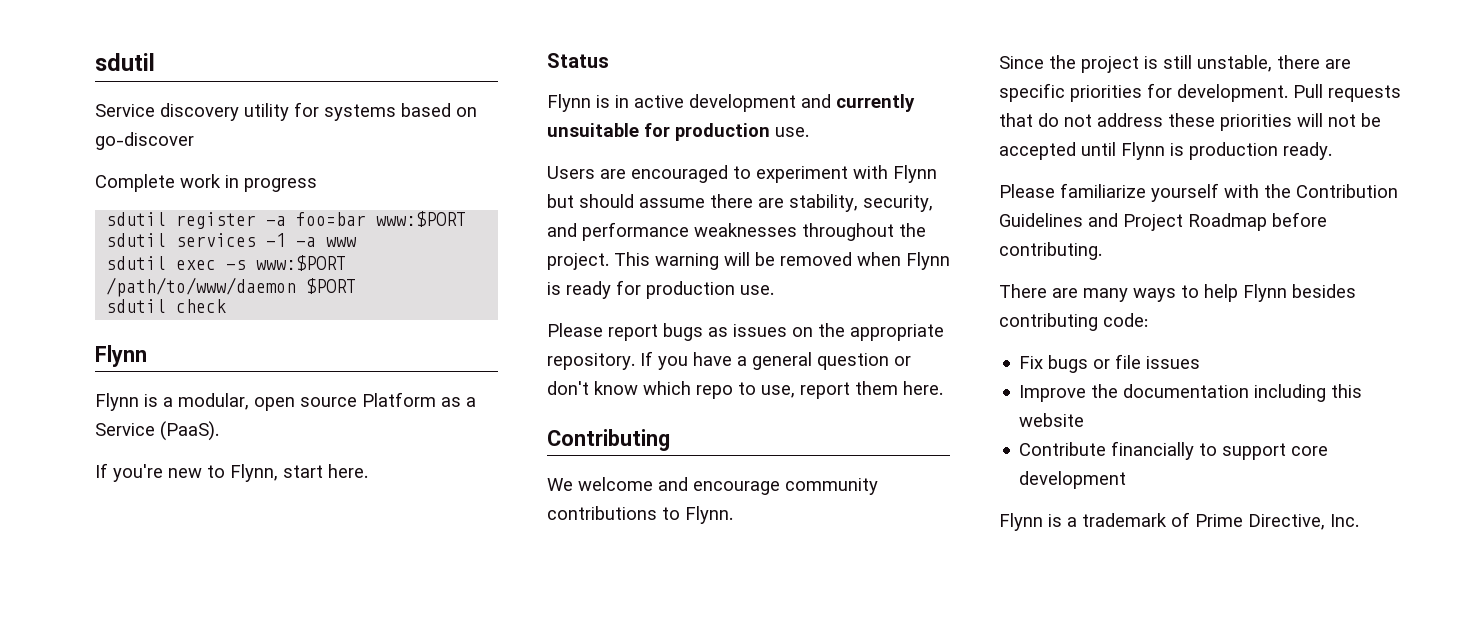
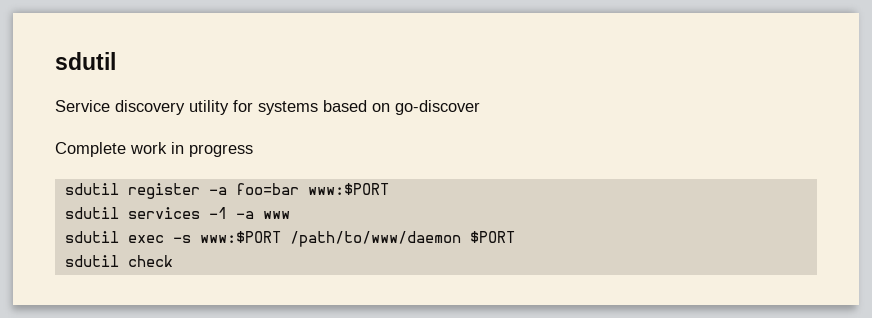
  sdutil check
- Flynn
- Flynn is a modular, open source Platform as a Service (PaaS).
- If you're new to Flynn, start here.
- Status
- Flynn is in active development and currently unsuitable for production use.
- Users are encouraged to experiment with Flynn but should assume there are stability, security, and performance weaknesses throughout the project. This warning will be removed when Flynn is ready for production use.
- Please report bugs as issues on the appropriate repository. If you have a general question or don't know which repo to use, report them here.
- Contributing
- We welcome and encourage community contributions to Flynn.
- Since the project is still unstable, there are specific priorities for development. Pull requests that do not address these priorities will not be accepted until Flynn is production ready.
- Please familiarize yourself with the Contribution Guidelines and Project Roadmap before contributing.
- There are many ways to help Flynn besides contributing code:
- Fix bugs or file issues
- Improve the documentation including this website
- Contribute financially to support core development
- Flynn is a trademark of Prime Directive, Inc.

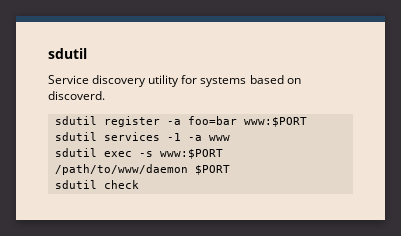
- Service discovery utility for systems based on go-discover
- Complete work in progress
+ Service discovery utility for systems based on discoverd.

